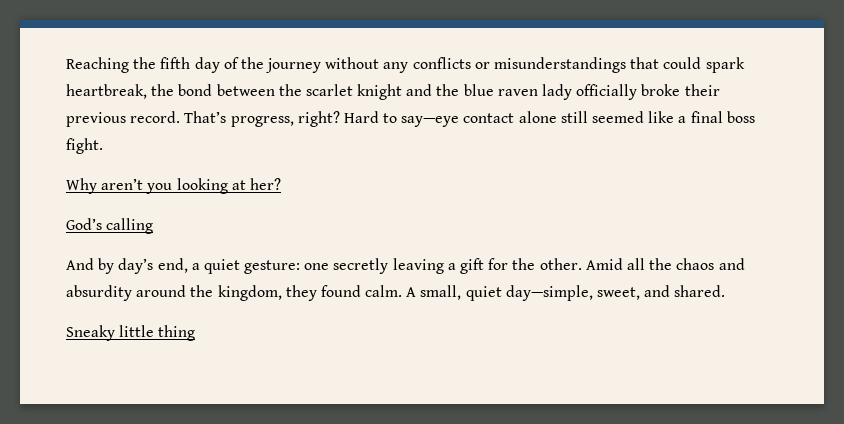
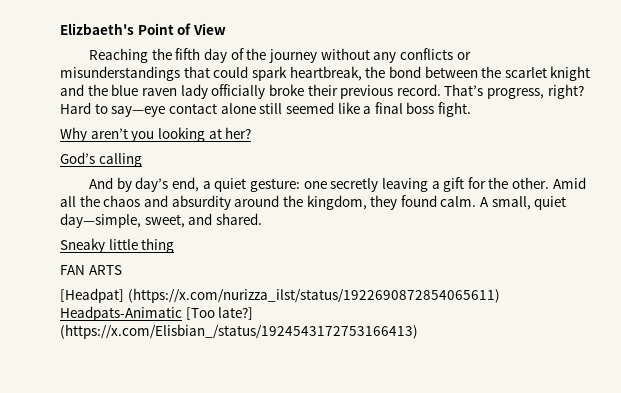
+ Elizbaeth's Point of View
+ FAN ARTS
+ [Headpat] (https://x.com/nurizza_ilst/status/1922690872854065611) Headpats-Animatic [Too late?] (https://x.com/Elisbian_/status/1924543172753166413)

